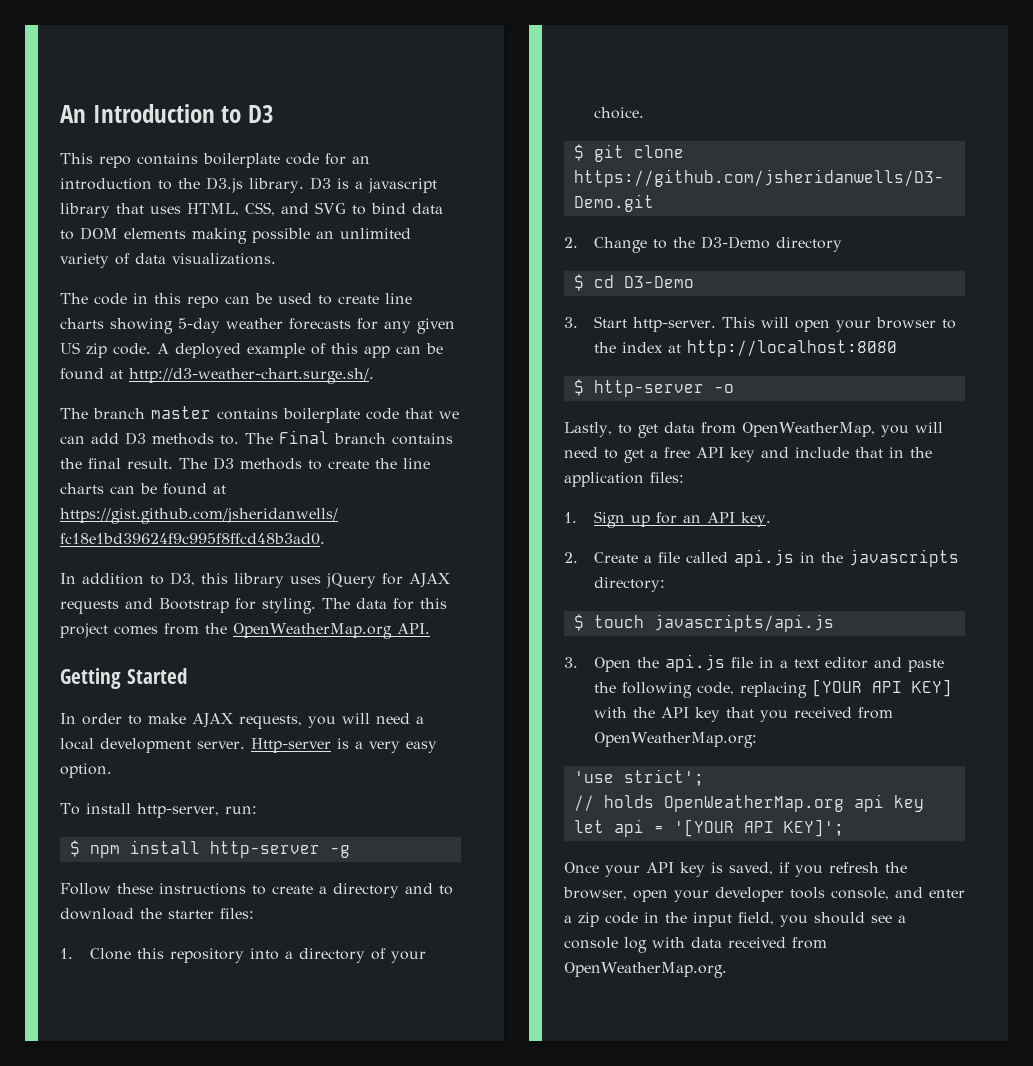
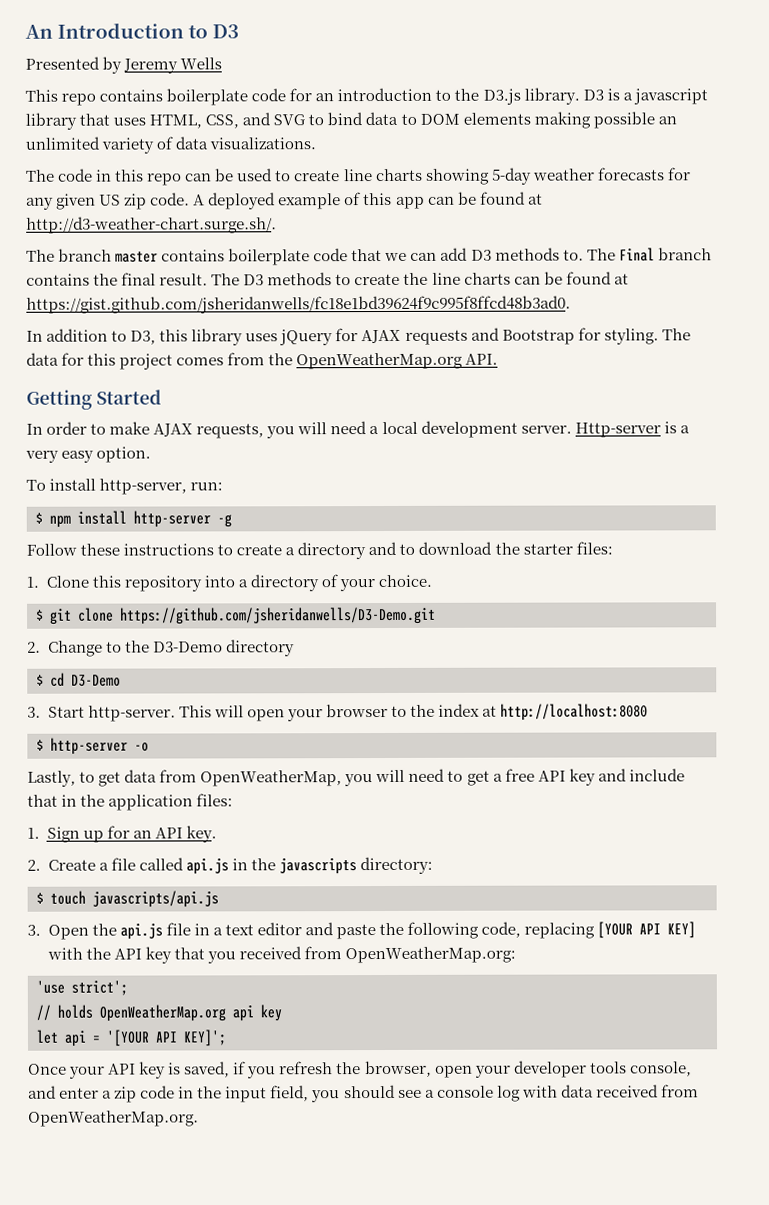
+ Presented by Jeremy Wells

